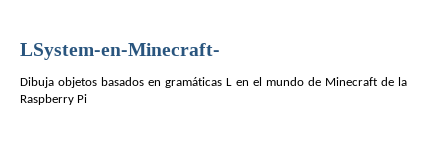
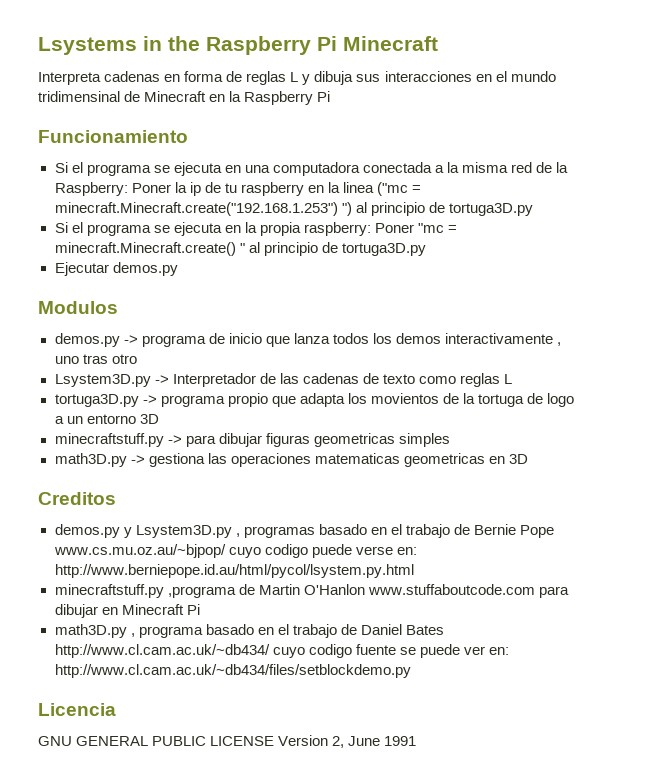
- LSystem-en-Minecraft-
- Dibuja objetos basados en gramáticas L en el mundo de Minecraft de la Raspberry Pi
+ Lsystems in the Raspberry Pi Minecraft
+ Interpreta cadenas en forma de reglas L y dibuja sus interacciones en el mundo tridimensinal de Minecraft en la Raspberry Pi
+ Funcionamiento
+ Si el programa se ejecuta en una computadora conectada a la misma red de la Raspberry: Poner la ip de tu raspberry en la linea ("mc = minecraft.Minecraft.create("192.168.1.253") ") al principio de tortuga3D.py
+ Si el programa se ejecuta en la propia raspberry: Poner "mc = minecraft.Minecraft.create() " al principio de tortuga3D.py
+ Ejecutar demos.py
+ Modulos
+ demos.py -> programa de inicio que lanza todos los demos interactivamente , uno tras otro
+ Lsystem3D.py -> Interpretador de las cadenas de texto como reglas L
+ tortuga3D.py -> programa propio que adapta los movientos de la tortuga de logo a un entorno 3D
+ minecraftstuff.py -> para dibujar figuras geometricas simples
+ math3D.py -> gestiona las operaciones matematicas geometricas en 3D
+ Creditos
+ demos.py y Lsystem3D.py , programas basado en el trabajo de Bernie Pope www.cs.mu.oz.au/~bjpop/ cuyo codigo puede verse en: http://www.berniepope.id.au/html/pycol/lsystem.py.html
+ minecraftstuff.py ,programa de Martin O'Hanlon www.stuffaboutcode.com para dibujar en Minecraft Pi
+ math3D.py , programa basado en el trabajo de Daniel Bates http://www.cl.cam.ac.uk/~db434/ cuyo codigo fuente se puede ver en: http://www.cl.cam.ac.uk/~db434/files/setblockdemo.py
+ Licencia
+ GNU GENERAL PUBLIC LICENSE Version 2, June 1991

